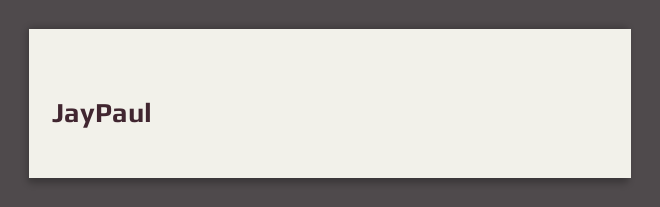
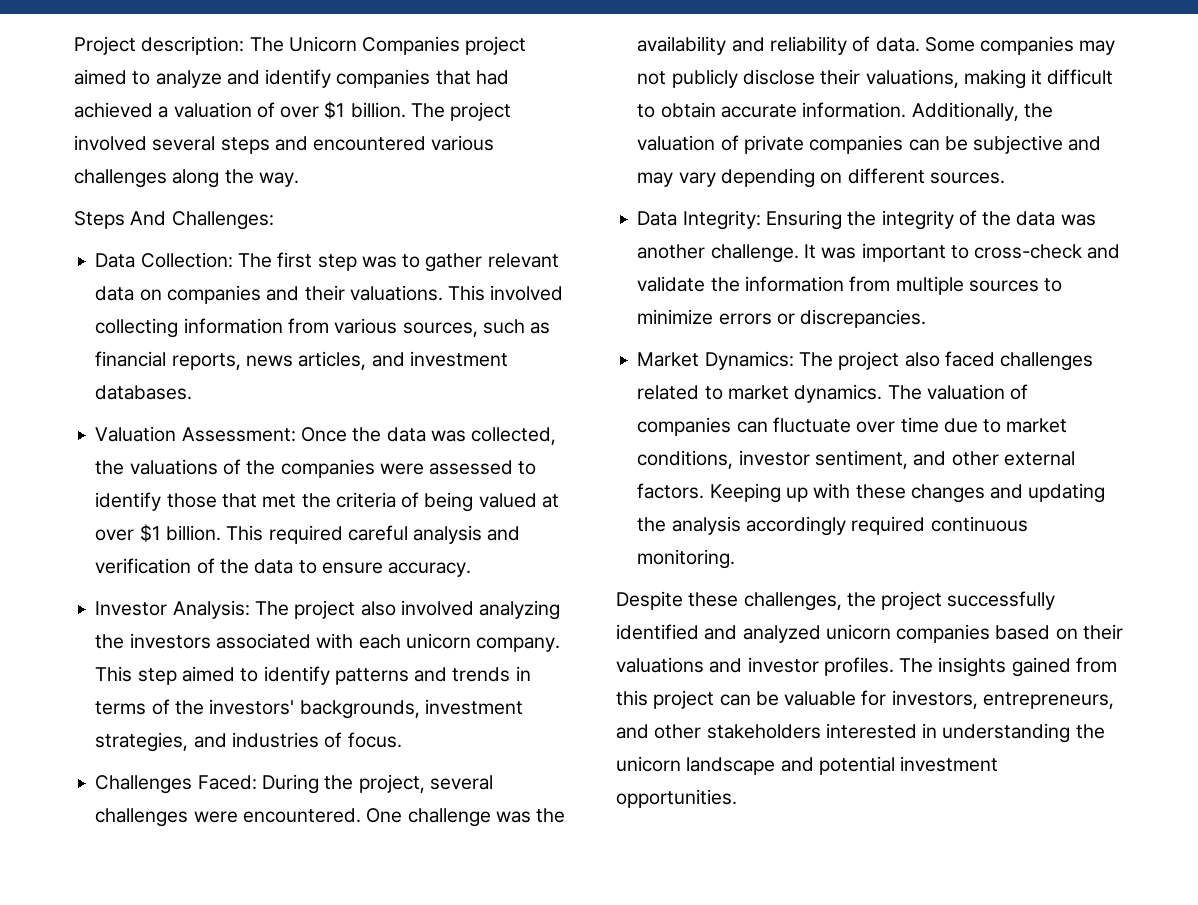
- JayPaul
+ Project description: The Unicorn Companies project aimed to analyze and identify companies that had achieved a valuation of over $1 billion. The project involved several steps and encountered various challenges along the way.
+ Steps And Challenges:
+ Data Collection: The first step was to gather relevant data on companies and their valuations. This involved collecting information from various sources, such as financial reports, news articles, and investment databases.
+ Valuation Assessment: Once the data was collected, the valuations of the companies were assessed to identify those that met the criteria of being valued at over $1 billion. This required careful analysis and verification of the data to ensure accuracy.
+ Investor Analysis: The project also involved analyzing the investors associated with each unicorn company. This step aimed to identify patterns and trends in terms of the investors' backgrounds, investment strategies, and industries of focus.
+ Challenges Faced: During the project, several challenges were encountered. One challenge was the availability and reliability of data. Some companies may not publicly disclose their valuations, making it difficult to obtain accurate information. Additionally, the valuation of private companies can be subjective and may vary depending on different sources.
+ Data Integrity: Ensuring the integrity of the data was another challenge. It was important to cross-check and validate the information from multiple sources to minimize errors or discrepancies.
+ Market Dynamics: The project also faced challenges related to market dynamics. The valuation of companies can fluctuate over time due to market conditions, investor sentiment, and other external factors. Keeping up with these changes and updating the analysis accordingly required continuous monitoring.
+ Despite these challenges, the project successfully identified and analyzed unicorn companies based on their valuations and investor profiles. The insights gained from this project can be valuable for investors, entrepreneurs, and other stakeholders interested in understanding the unicorn landscape and potential investment opportunities.

